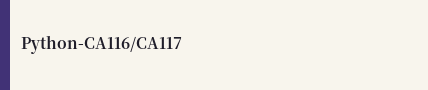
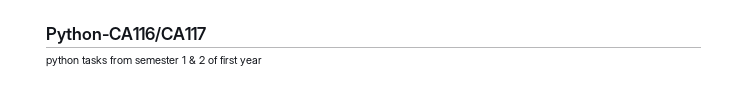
+ python tasks from semester 1 & 2 of first year

